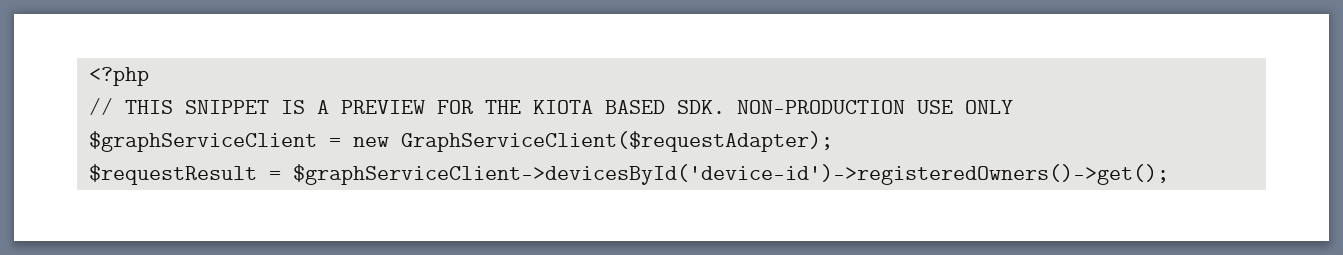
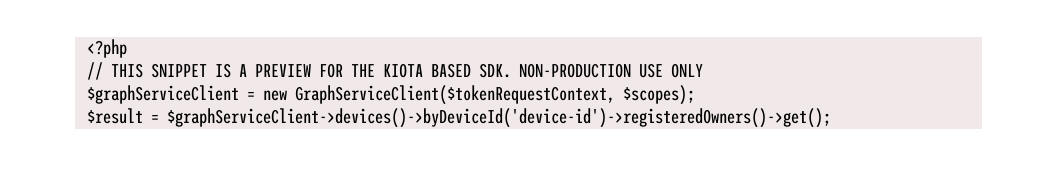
- $graphServiceClient = new GraphServiceClient($requestAdapter);
- $requestResult = $graphServiceClient->devicesById('device-id')->registeredOwners()->get();
+ $graphServiceClient = new GraphServiceClient($tokenRequestContext, $scopes);
+ $result = $graphServiceClient->devices()->byDeviceId('device-id')->registeredOwners()->get();

